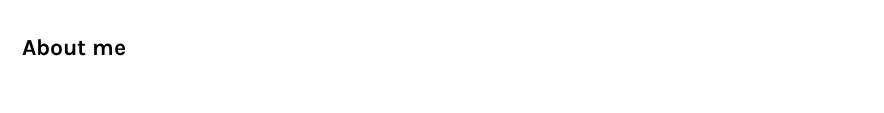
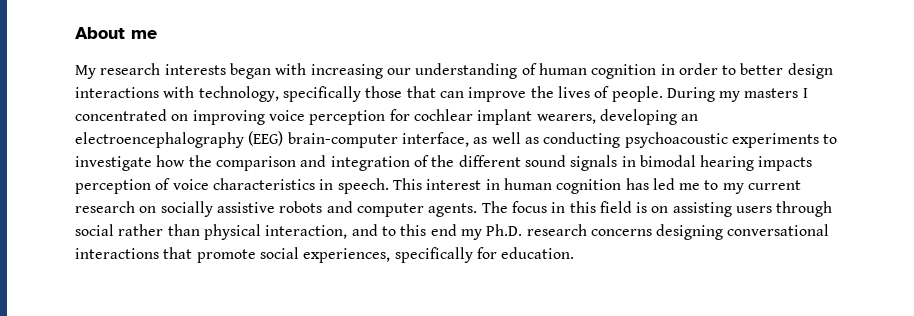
+ My research interests began with increasing our understanding of human cognition in order to better design interactions with technology, specifically those that can improve the lives of people. During my masters I concentrated on improving voice perception for cochlear implant wearers, developing an electroencephalography (EEG) brain-computer interface, as well as conducting psychoacoustic experiments to investigate how the comparison and integration of the different sound signals in bimodal hearing impacts perception of voice characteristics in speech. This interest in human cognition has led me to my current research on socially assistive robots and computer agents. The focus in this field is on assisting users through social rather than physical interaction, and to this end my Ph.D. research concerns designing conversational interactions that promote social experiences, specifically for education.

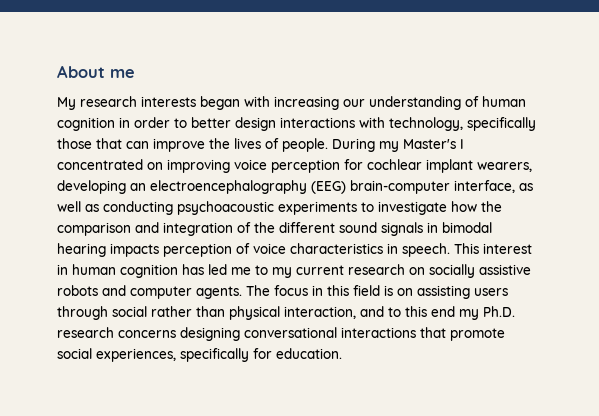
- During my masters I concentrated on improving voice perception for cochlear implant wearers, developing an electroencephalography (EEG) brain-computer interface, as well as conducting psychoacoustic experiments to investigate how the comparison and integration of the different sound signals in bimodal hearing impacts perception of voice characteristics in speech.
+ During my Master's I concentrated on improving voice perception for cochlear implant wearers, developing an electroencephalography (EEG) brain-computer interface, as well as conducting psychoacoustic experiments to investigate how the comparison and integration of the different sound signals in bimodal hearing impacts perception of voice characteristics in speech.

